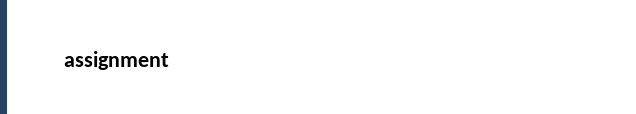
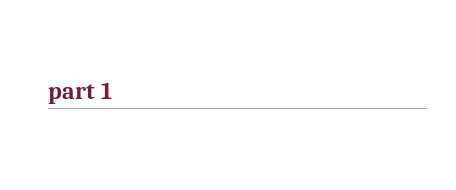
- assignment
+ part 1

